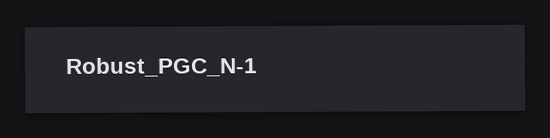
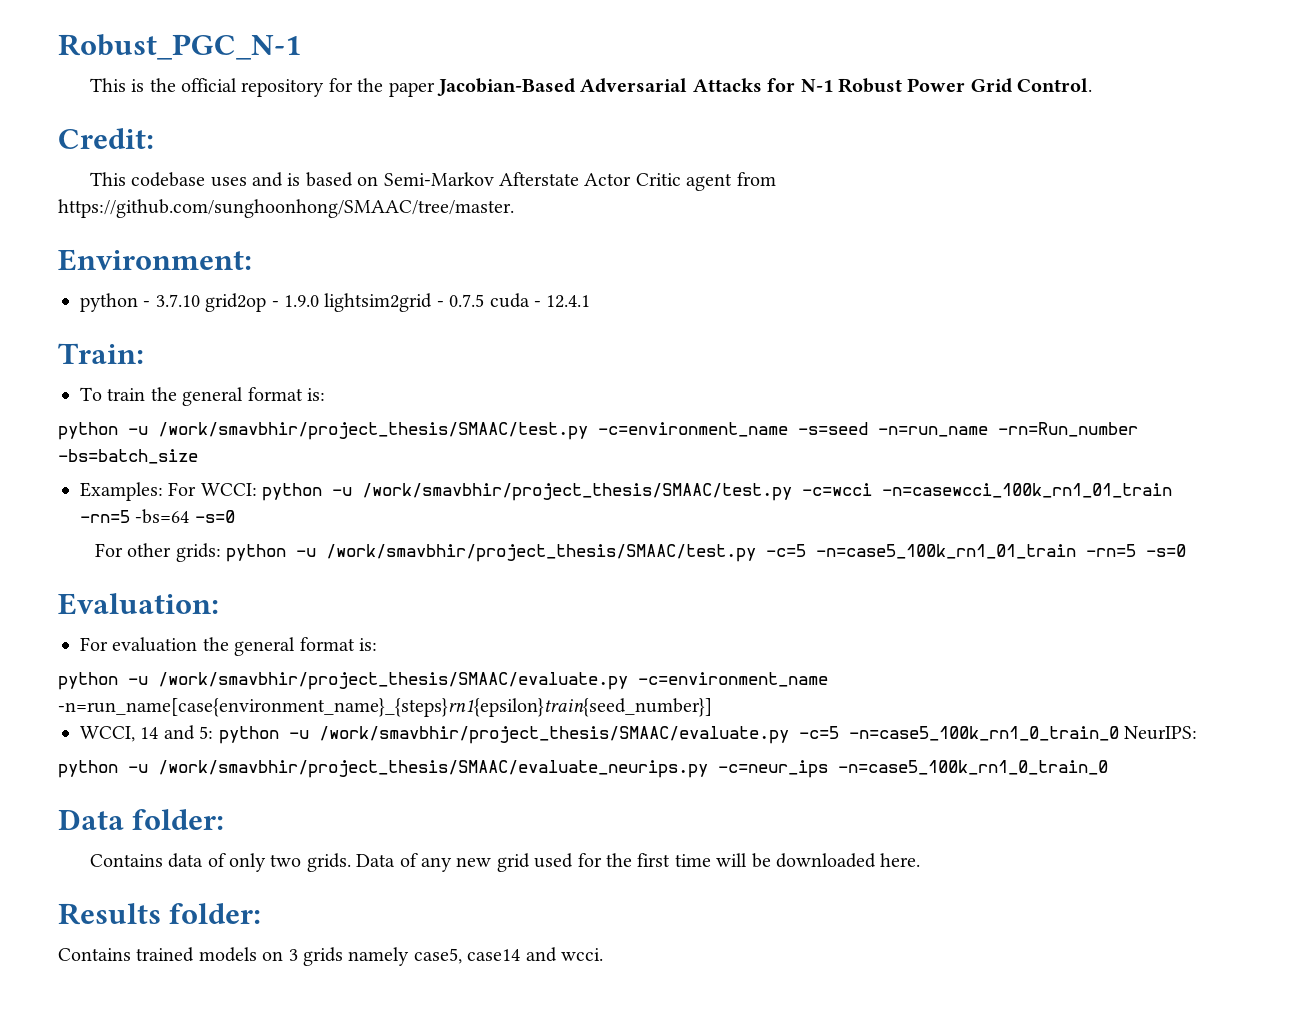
+ This is the official repository for the paper Jacobian-Based Adversarial Attacks for N-1 Robust Power Grid Control.
+ Credit:
+ This codebase uses and is based on Semi-Markov Afterstate Actor Critic agent from https://github.com/sunghoonhong/SMAAC/tree/master.
+ Environment:
+ python - 3.7.10 grid2op - 1.9.0 lightsim2grid - 0.7.5 cuda - 12.4.1
+ Train:
+ To train the general format is:
+ python -u /work/smavbhir/project_thesis/SMAAC/test.py -c=environment_name -s=seed -n=run_name -rn=Run_number -bs=batch_size
+ Examples: For WCCI: python -u /work/smavbhir/project_thesis/SMAAC/test.py -c=wcci -n=casewcci_100k_rn1_01_train -rn=5 -bs=64 -s=0
+ For other grids: python -u /work/smavbhir/project_thesis/SMAAC/test.py -c=5 -n=case5_100k_rn1_01_train -rn=5 -s=0
+ Evaluation:
+ For evaluation the general format is:
+ python -u /work/smavbhir/project_thesis/SMAAC/evaluate.py -c=environment_name -n=run_name[case{environment_name}_{steps}rn1{epsilon}train{seed_number}]
+ WCCI, 14 and 5: python -u /work/smavbhir/project_thesis/SMAAC/evaluate.py -c=5 -n=case5_100k_rn1_0_train_0 NeurIPS:
+ python -u /work/smavbhir/project_thesis/SMAAC/evaluate_neurips.py -c=neur_ips -n=case5_100k_rn1_0_train_0
+ Data folder:
+ Contains data of only two grids. Data of any new grid used for the first time will be downloaded here.
+ Results folder:
+ Contains trained models on 3 grids namely case5, case14 and wcci.

